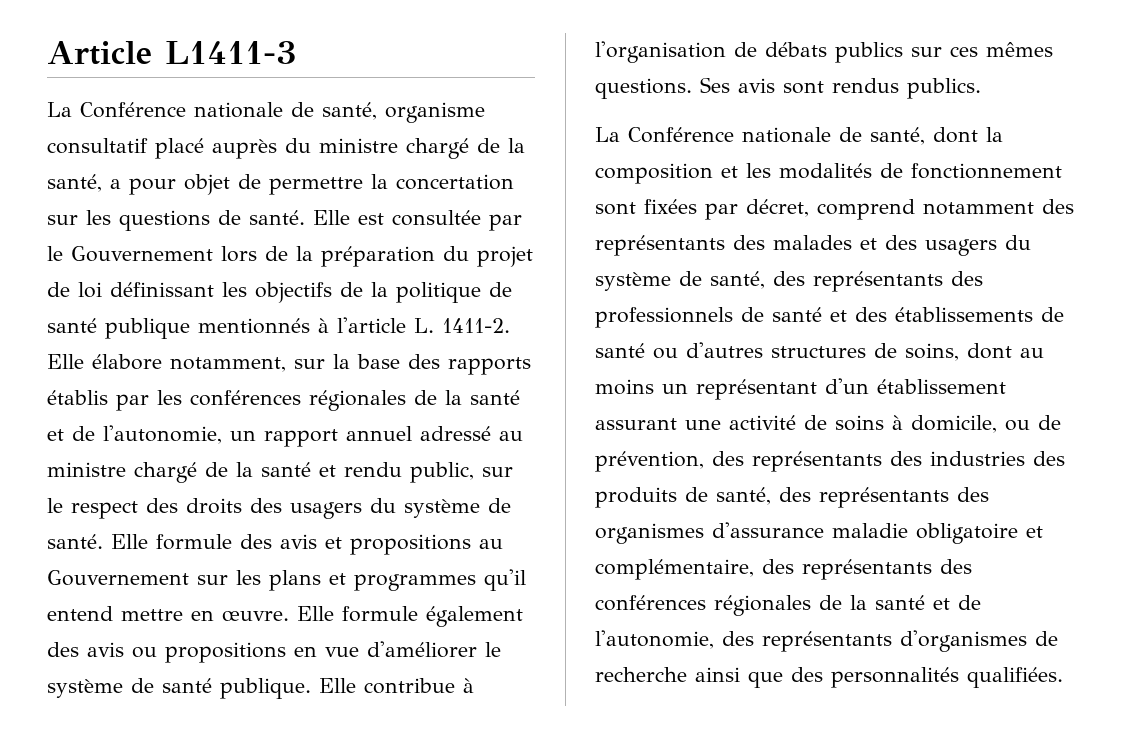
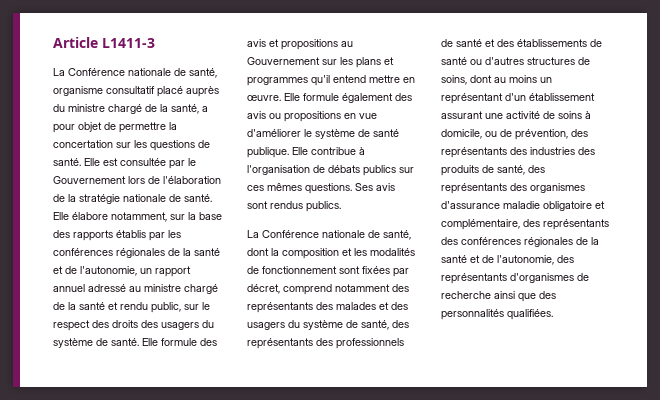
- Elle est consultée par le Gouvernement lors de la préparation du projet de loi définissant les objectifs de la politique de santé publique mentionnés à l'article L. 1411-2.
+ Elle est consultée par le Gouvernement lors de l'élaboration de la stratégie nationale de santé.

